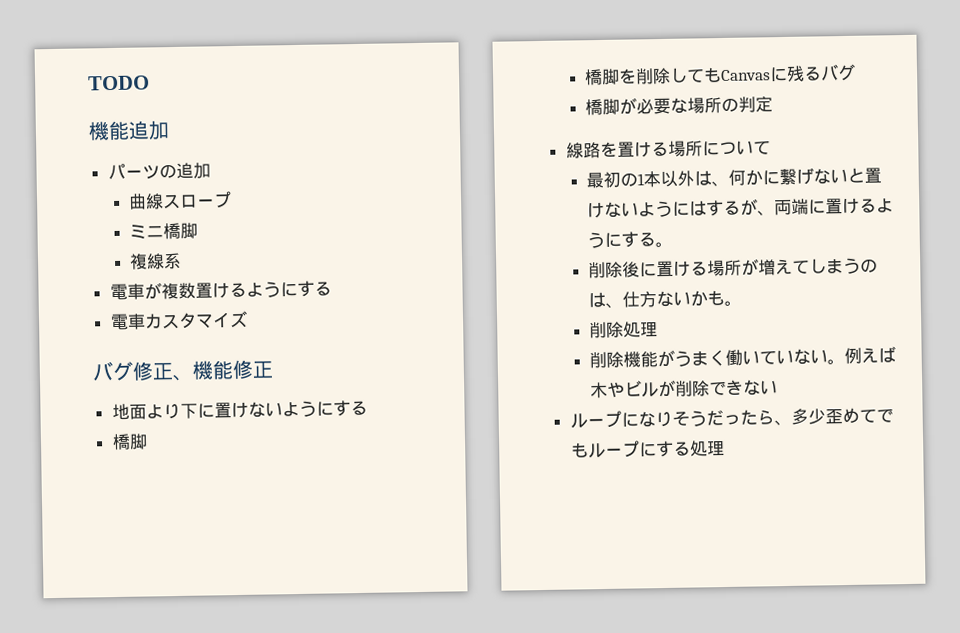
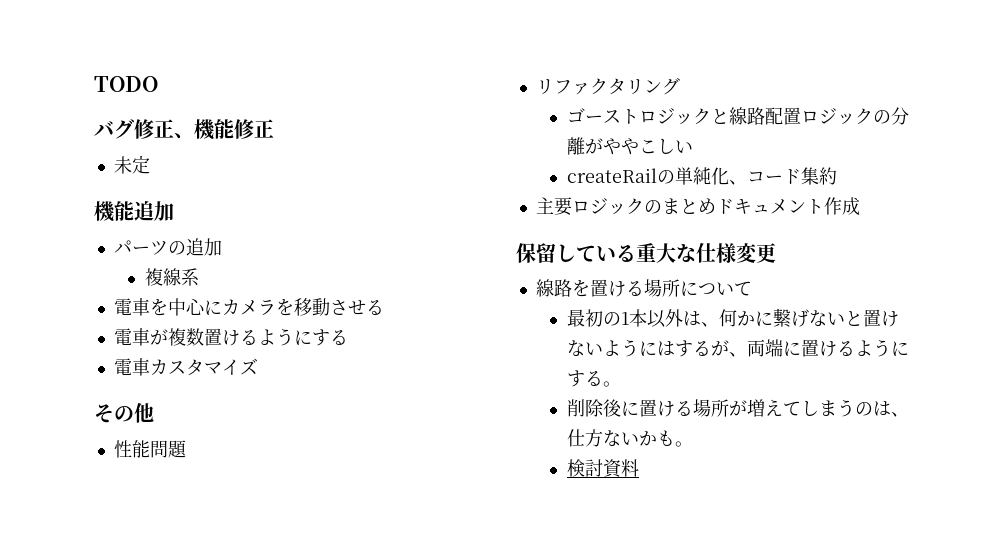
+ バグ修正、機能修正
+ 未定
- 曲線スロープ
- ミニ橋脚
  複線系
+ 電車を中心にカメラを移動させる
- バグ修正、機能修正
- 地面より下に置けないようにする
- 橋脚
- 橋脚を削除してもCanvasに残るバグ
- 橋脚が必要な場所の判定
+ その他
+ 性能問題
+ リファクタリング
+ ゴーストロジックと線路配置ロジックの分離がややこしい
+ createRailの単純化、コード集約
+ 主要ロジックのまとめドキュメント作成
+ 保留している重大な仕様変更
- 削除処理
- 削除機能がうまく働いていない。例えば木やビルが削除できない
- ループになりそうだったら、多少歪めてでもループにする処理
+ 検討資料

